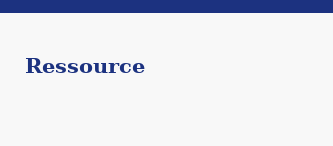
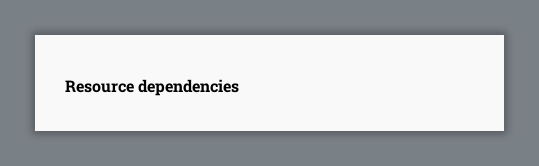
- Ressource
+ Resource dependencies

